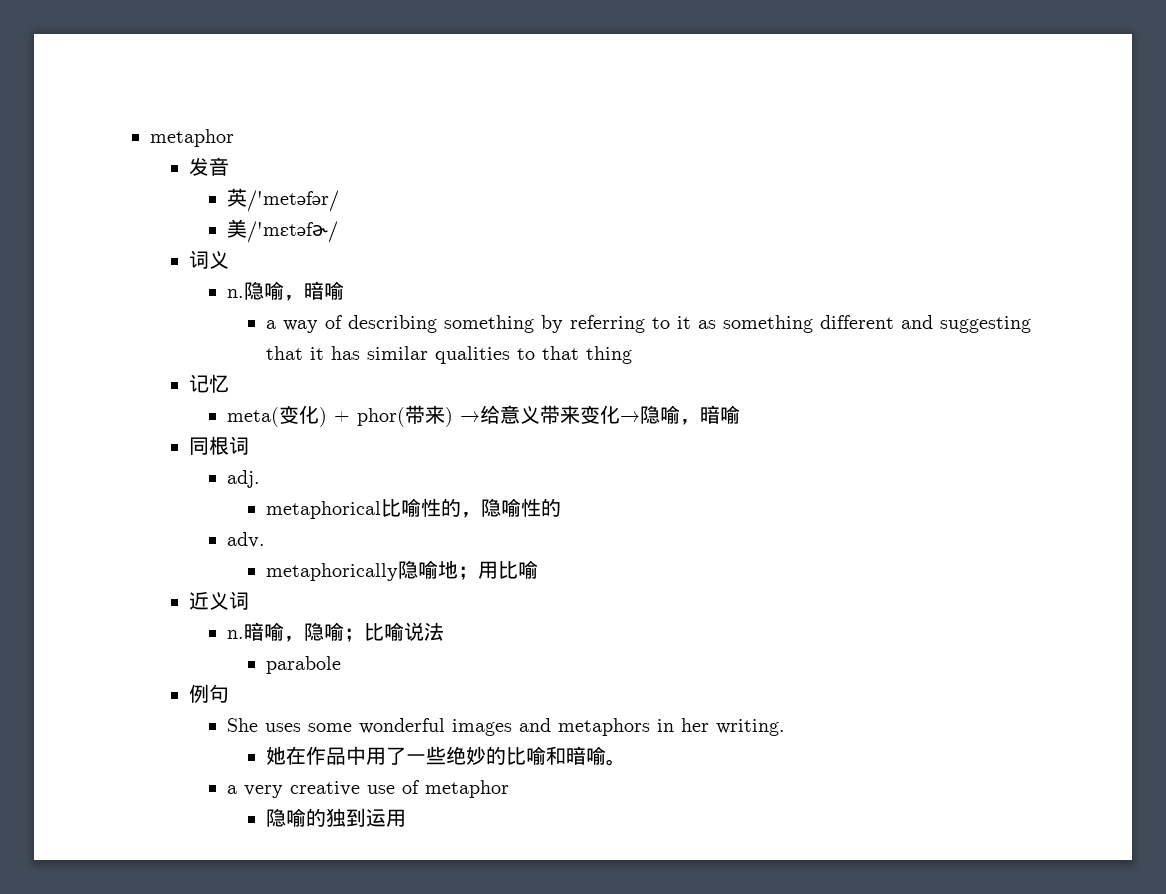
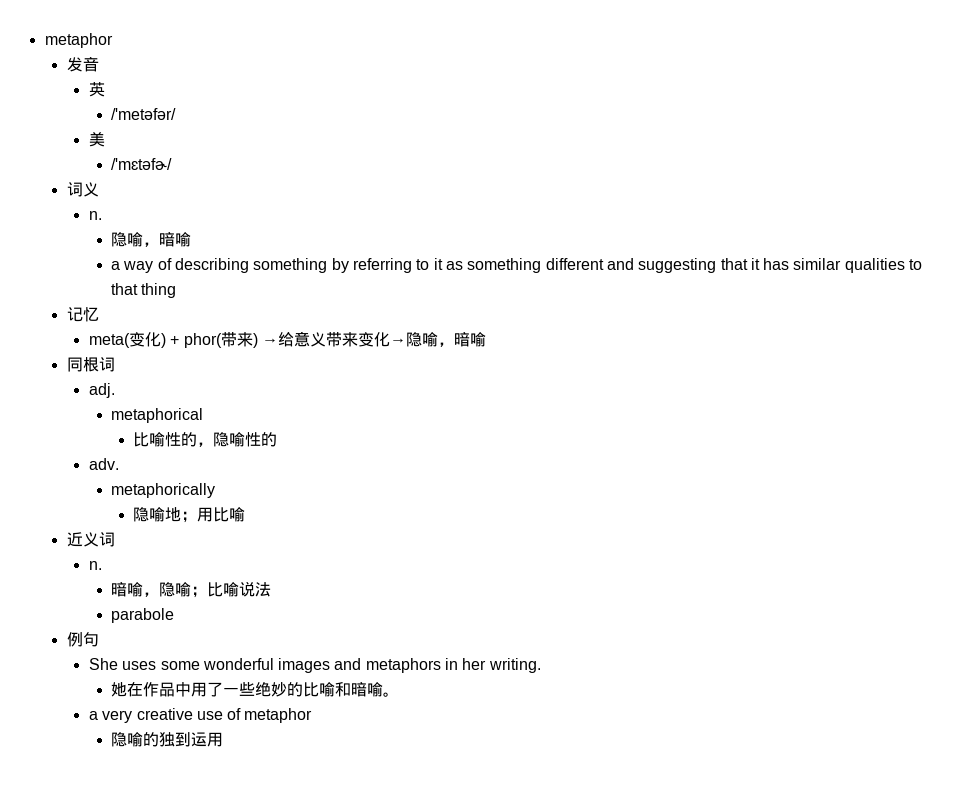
- 英/'metəfər/
+ 英
+ /'metəfər/
- 美/'mɛtəfɚ/
+ 美
+ /'mɛtəfɚ/
  词义
- n.隐喻，暗喻
+ n.
+ 隐喻，暗喻
- metaphorical比喻性的，隐喻性的
+ metaphorical
+ 比喻性的，隐喻性的
- metaphorically隐喻地；用比喻
+ metaphorically
+ 隐喻地；用比喻
  近义词
- n.暗喻，隐喻；比喻说法
+ n.
+ 暗喻，隐喻；比喻说法

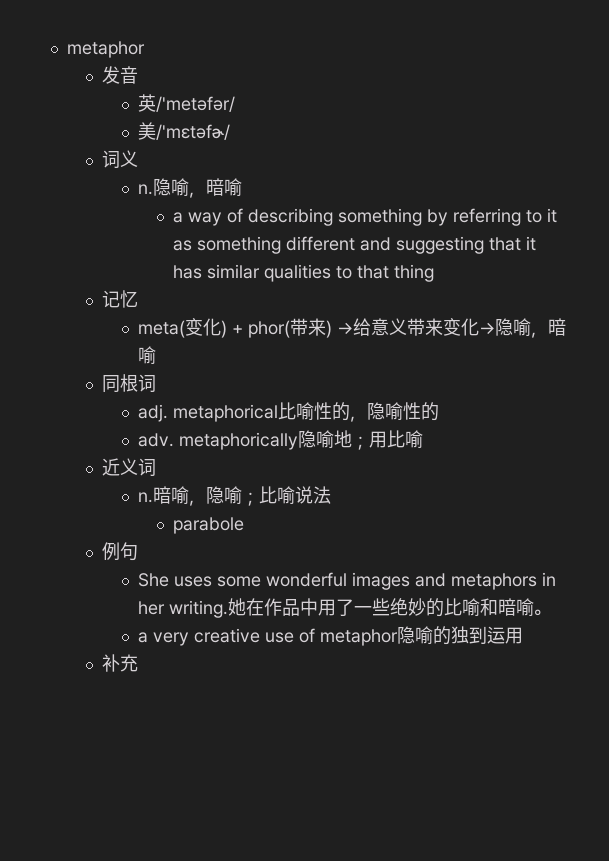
- 英
- /'metəfər/
+ 英/'metəfər/
- 美
- /'mɛtəfɚ/
+ 美/'mɛtəfɚ/
  词义
- n.
- 隐喻，暗喻
+ n.隐喻，暗喻
- adj.
- metaphorical
- 比喻性的，隐喻性的
+ adj. metaphorical比喻性的，隐喻性的
- adv.
- metaphorically
- 隐喻地；用比喻
+ adv. metaphorically隐喻地；用比喻
  近义词
- n.
- 暗喻，隐喻；比喻说法
+ n.暗喻，隐喻；比喻说法
- She uses some wonderful images and metaphors in her writing.
- 她在作品中用了一些绝妙的比喻和暗喻。
+ She uses some wonderful images and metaphors in her writing.她在作品中用了一些绝妙的比喻和暗喻。
- a very creative use of metaphor
- 隐喻的独到运用
+ a very creative use of metaphor隐喻的独到运用
+ 补充

